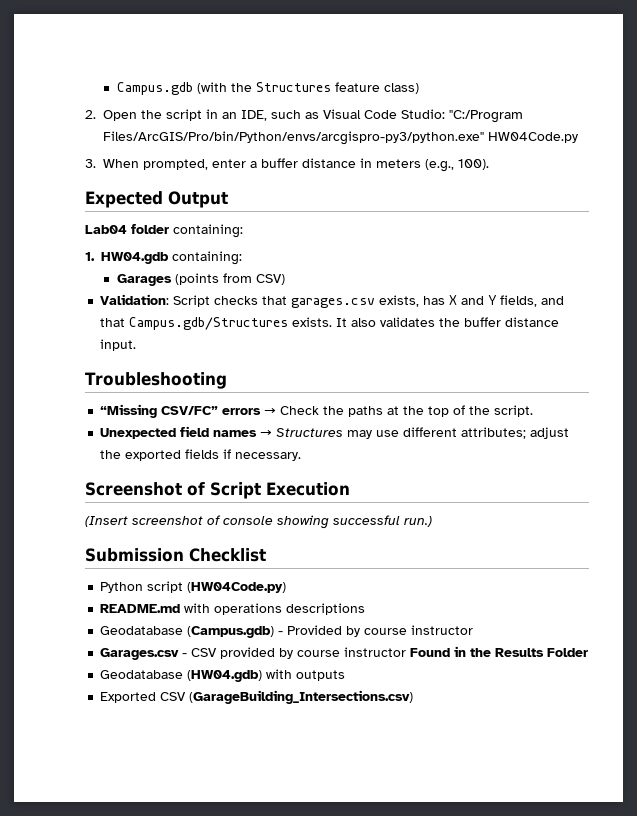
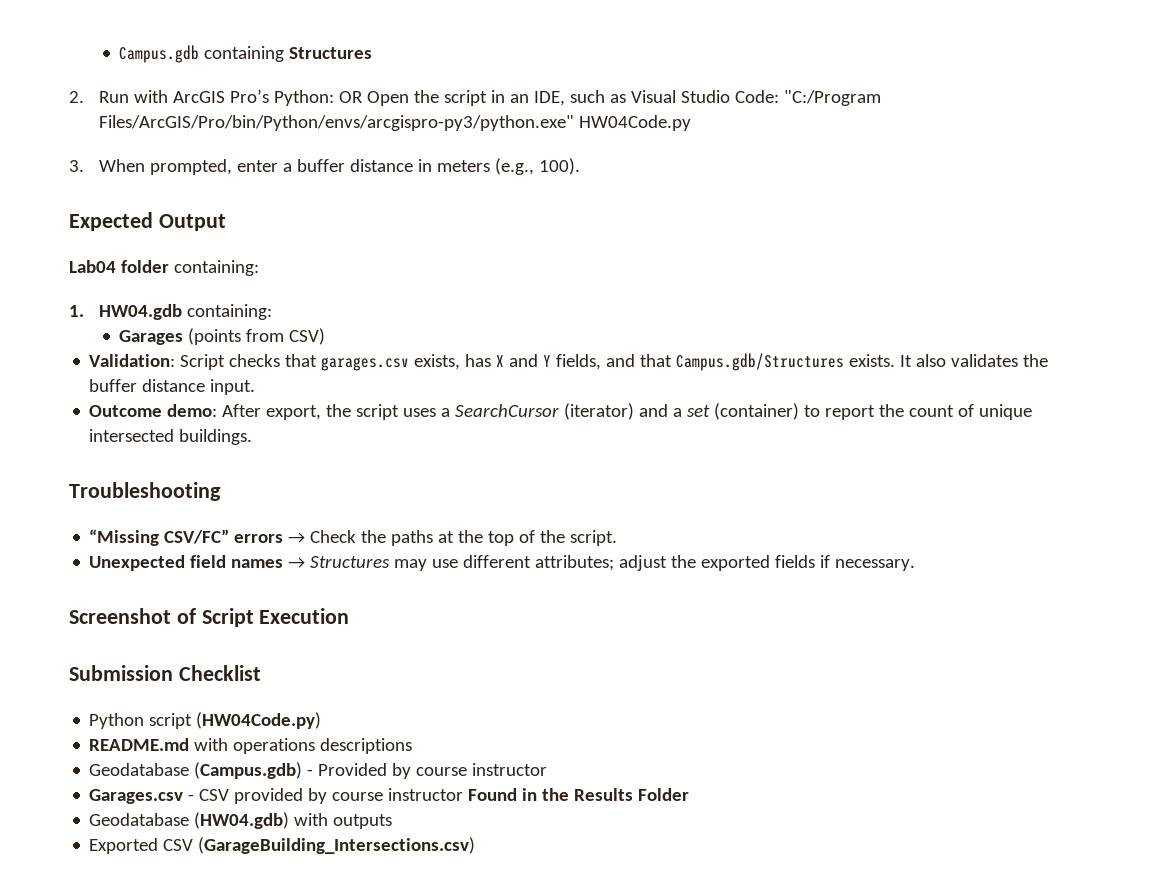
- Campus.gdb (with the Structures feature class)
+ Campus.gdb containing Structures
- 2. Open the script in an IDE, such as Visual Code Studio: "C:/Program Files/ArcGIS/Pro/bin/Python/envs/arcgispro-py3/python.exe" HW04Code.py
+ 2. Run with ArcGIS Pro’s Python: OR Open the script in an IDE, such as Visual Studio Code: "C:/Program Files/ArcGIS/Pro/bin/Python/envs/arcgispro-py3/python.exe" HW04Code.py
+ Outcome demo: After export, the script uses a SearchCursor (iterator) and a set (container) to report the count of unique intersected buildings.
- (Insert screenshot of console showing successful run.)

